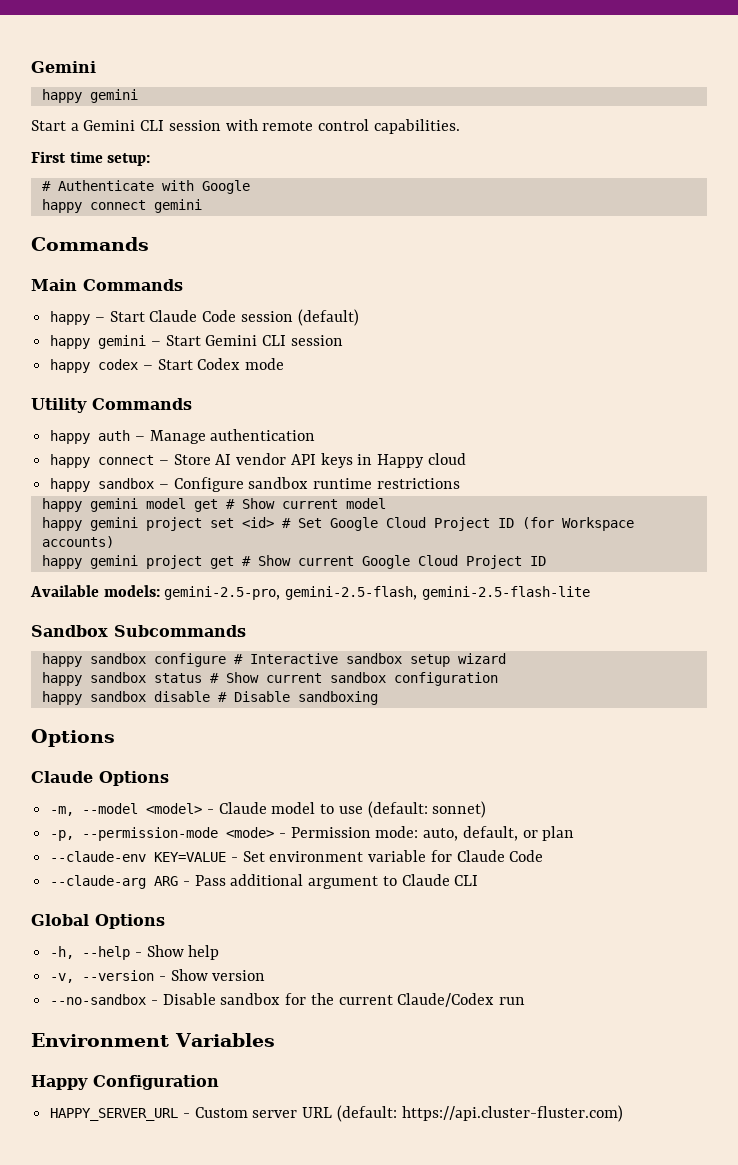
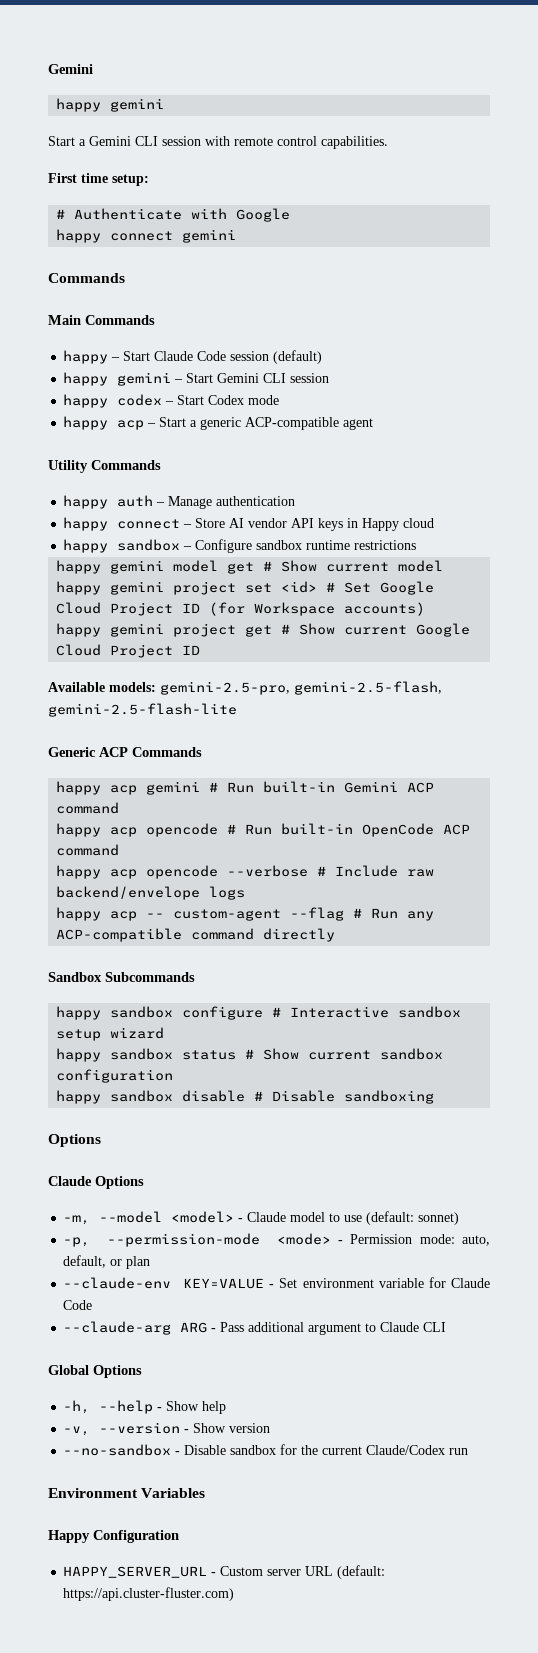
+ happy acp – Start a generic ACP-compatible agent
+ Generic ACP Commands
+ happy acp gemini # Run built-in Gemini ACP command
+ happy acp opencode # Run built-in OpenCode ACP command
+ happy acp opencode --verbose # Include raw backend/envelope logs
+ happy acp -- custom-agent --flag # Run any ACP-compatible command directly

